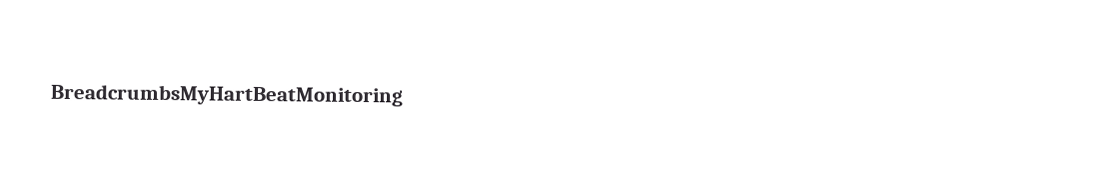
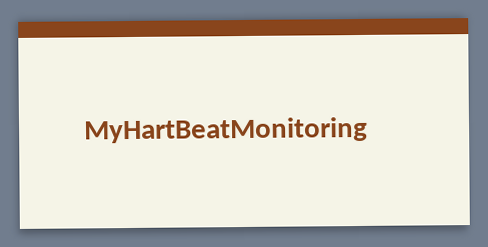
- BreadcrumbsMyHartBeatMonitoring
+ MyHartBeatMonitoring

